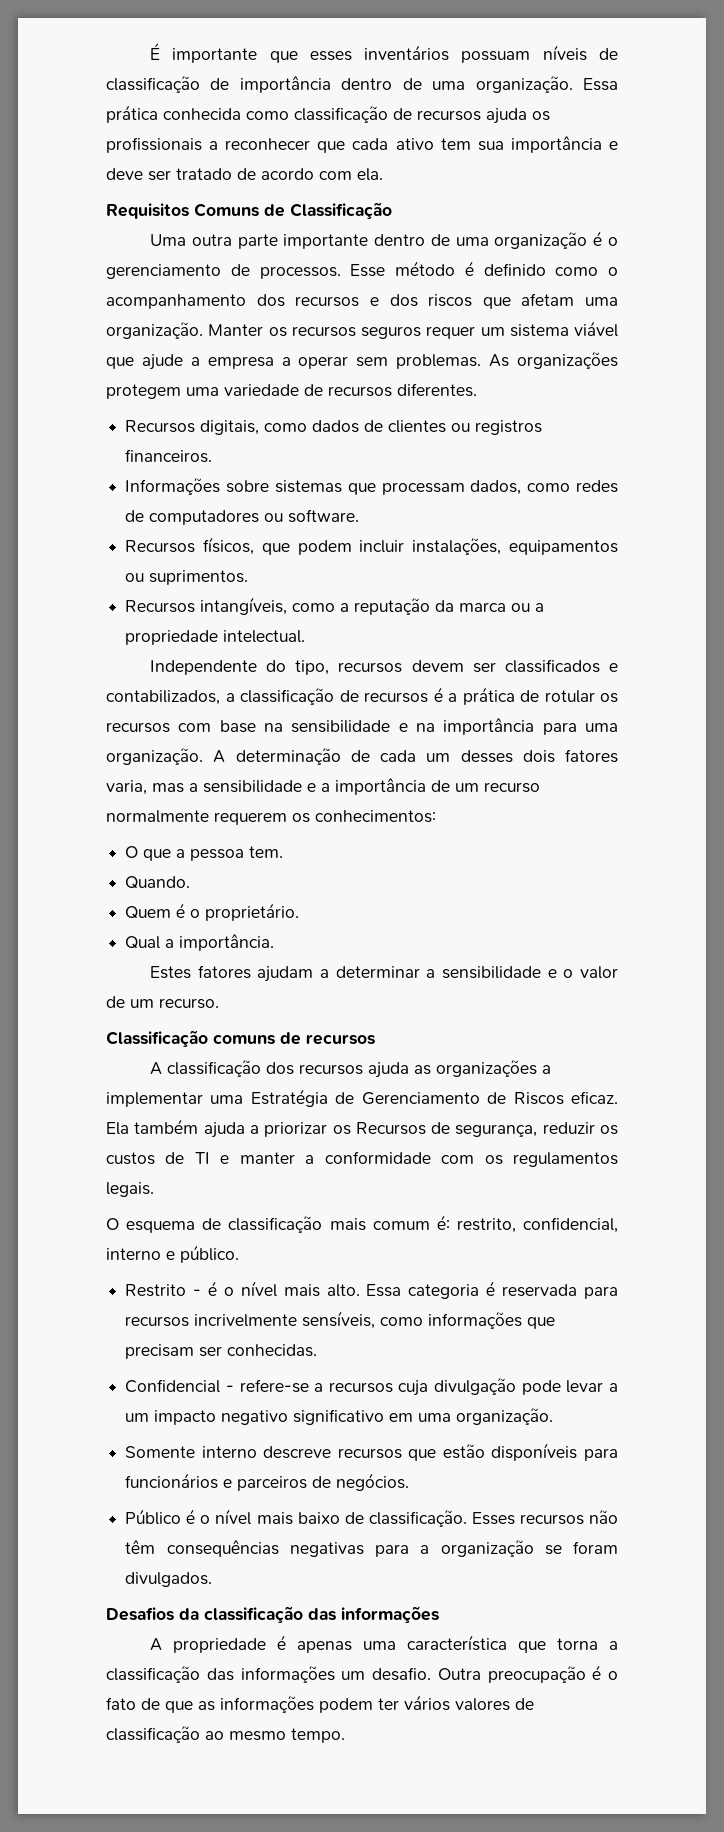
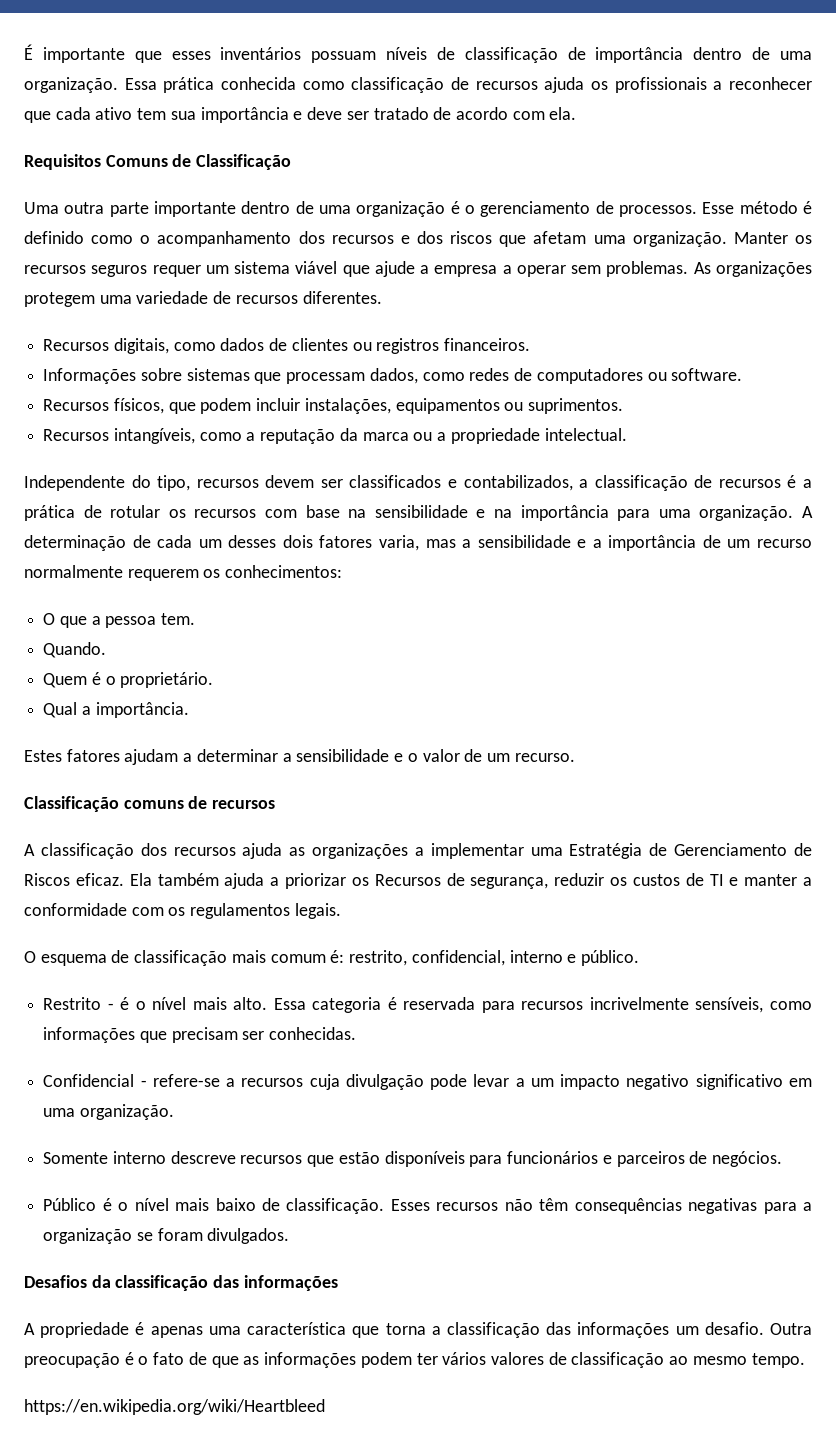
+ https://en.wikipedia.org/wiki/Heartbleed

